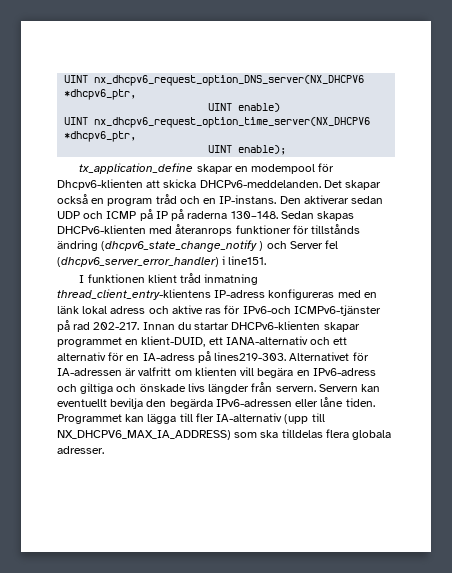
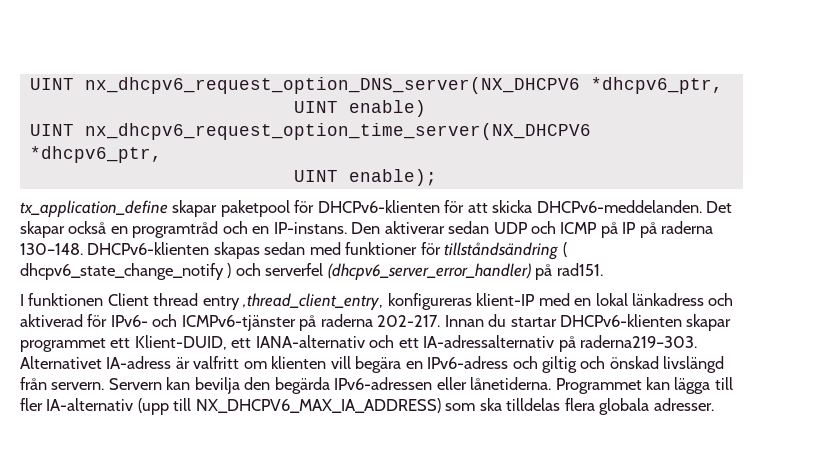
- tx_application_define skapar en modempool för Dhcpv6-klienten att skicka DHCPv6-meddelanden.
+ tx_application_define skapar paketpool för DHCPv6-klienten för att skicka DHCPv6-meddelanden.
- Det skapar också en program tråd och en IP-instans.
+ Det skapar också en programtråd och en IP-instans.
- Sedan skapas DHCPv6-klienten med återanrops funktioner för tillstånds ändring (dhcpv6_state_change_notify ) och Server fel (dhcpv6_server_error_handler) i line151.
- I funktionen klient tråd inmatning thread_client_entry-klientens IP-adress konfigureras med en länk lokal adress och aktive ras för IPv6-och ICMPv6-tjänster på rad 202-217.
+ DHCPv6-klienten skapas sedan med funktioner för tillståndsändring ( dhcpv6_state_change_notify ) och serverfel (dhcpv6_server_error_handler) på rad151.
+ I funktionen Client thread entry ,thread_client_entry, konfigureras klient-IP med en lokal länkadress och aktiverad för IPv6- och ICMPv6-tjänster på raderna 202-217.
- Innan du startar DHCPv6-klienten skapar programmet en klient-DUID, ett IANA-alternativ och ett alternativ för en IA-adress på lines219-303. Alternativet för IA-adressen är valfritt om klienten vill begära en IPv6-adress och giltiga och önskade livs längder från servern.
+ Innan du startar DHCPv6-klienten skapar programmet ett Klient-DUID, ett IANA-alternativ och ett IA-adressalternativ på raderna219–303. Alternativet IA-adress är valfritt om klienten vill begära en IPv6-adress och giltig och önskad livslängd från servern.
- Servern kan eventuellt bevilja den begärda IPv6-adressen eller låne tiden.
+ Servern kan bevilja den begärda IPv6-adressen eller lånetiderna.

